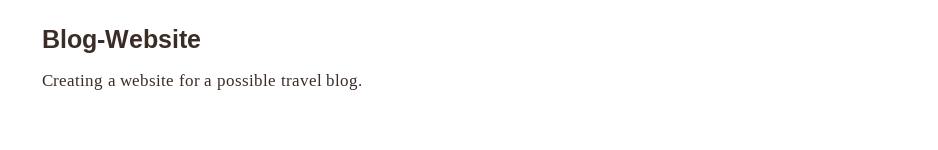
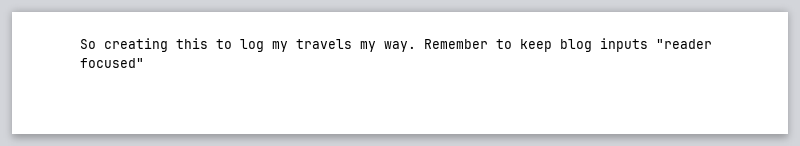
- Blog-Website
- Creating a website for a possible travel blog.
+ So creating this to log my travels my way. Remember to keep blog inputs "reader focused"

